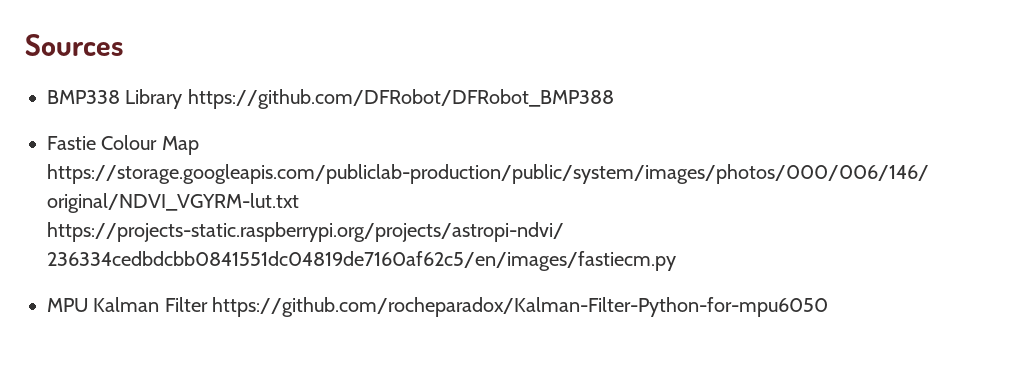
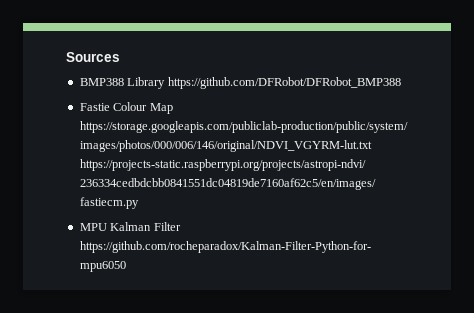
- BMP338 Library https://github.com/DFRobot/DFRobot_BMP388
+ BMP388 Library https://github.com/DFRobot/DFRobot_BMP388

